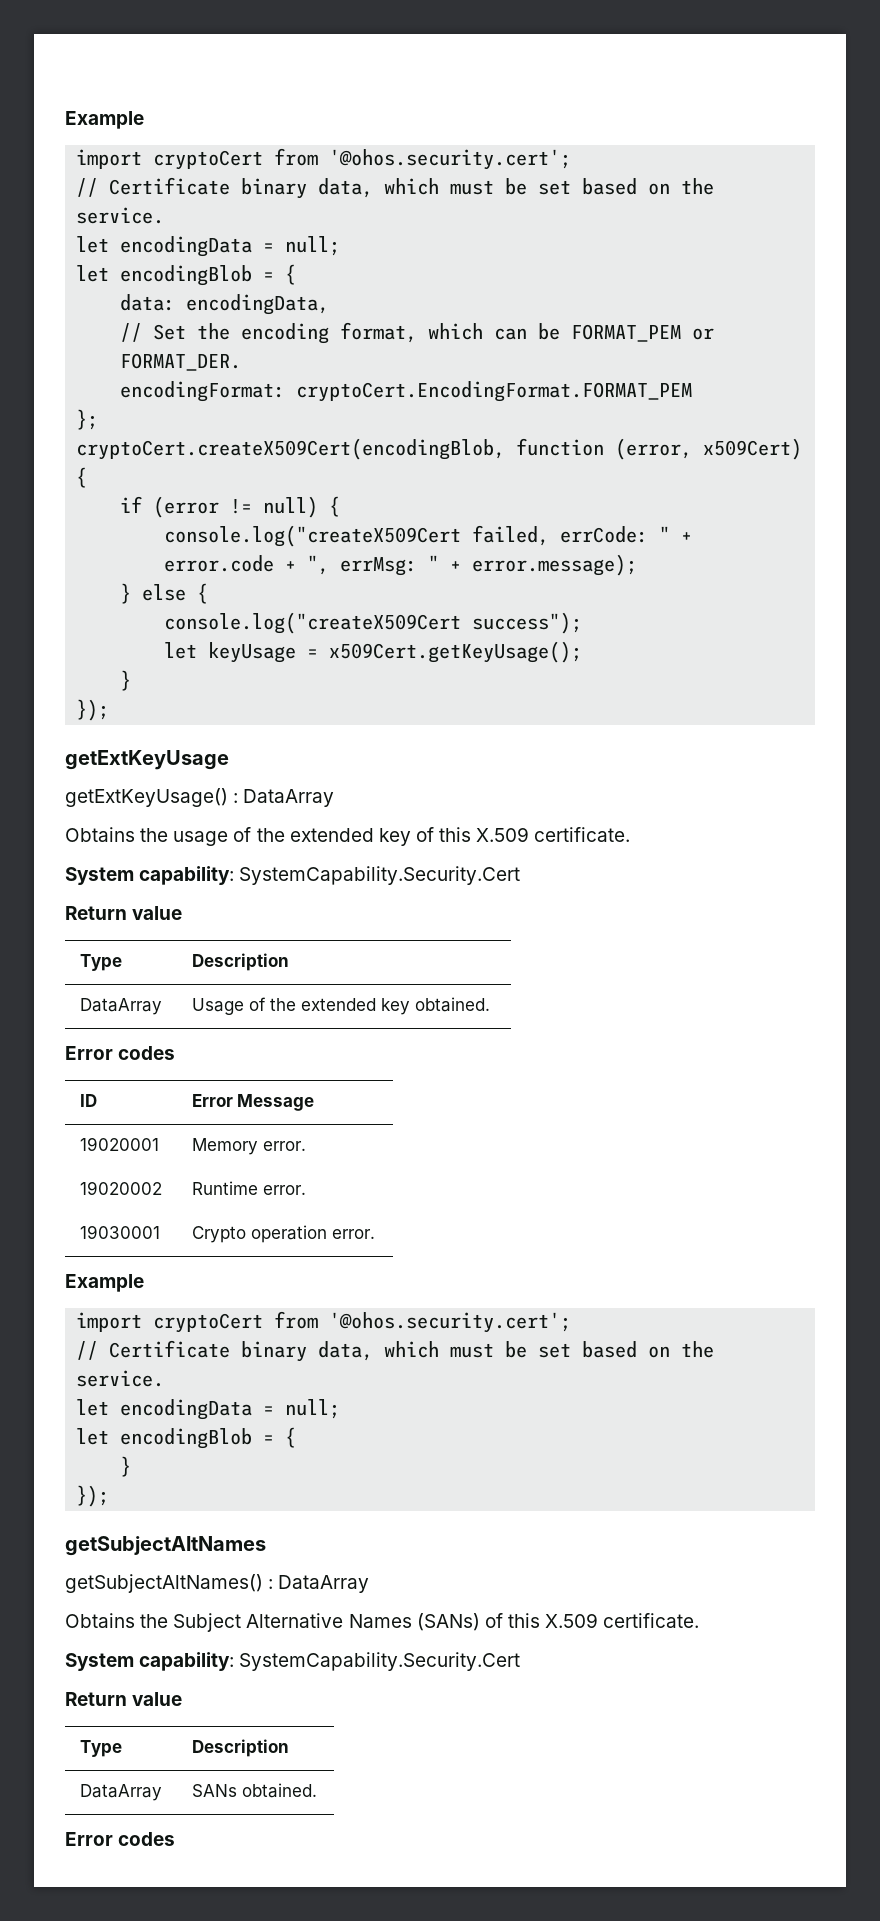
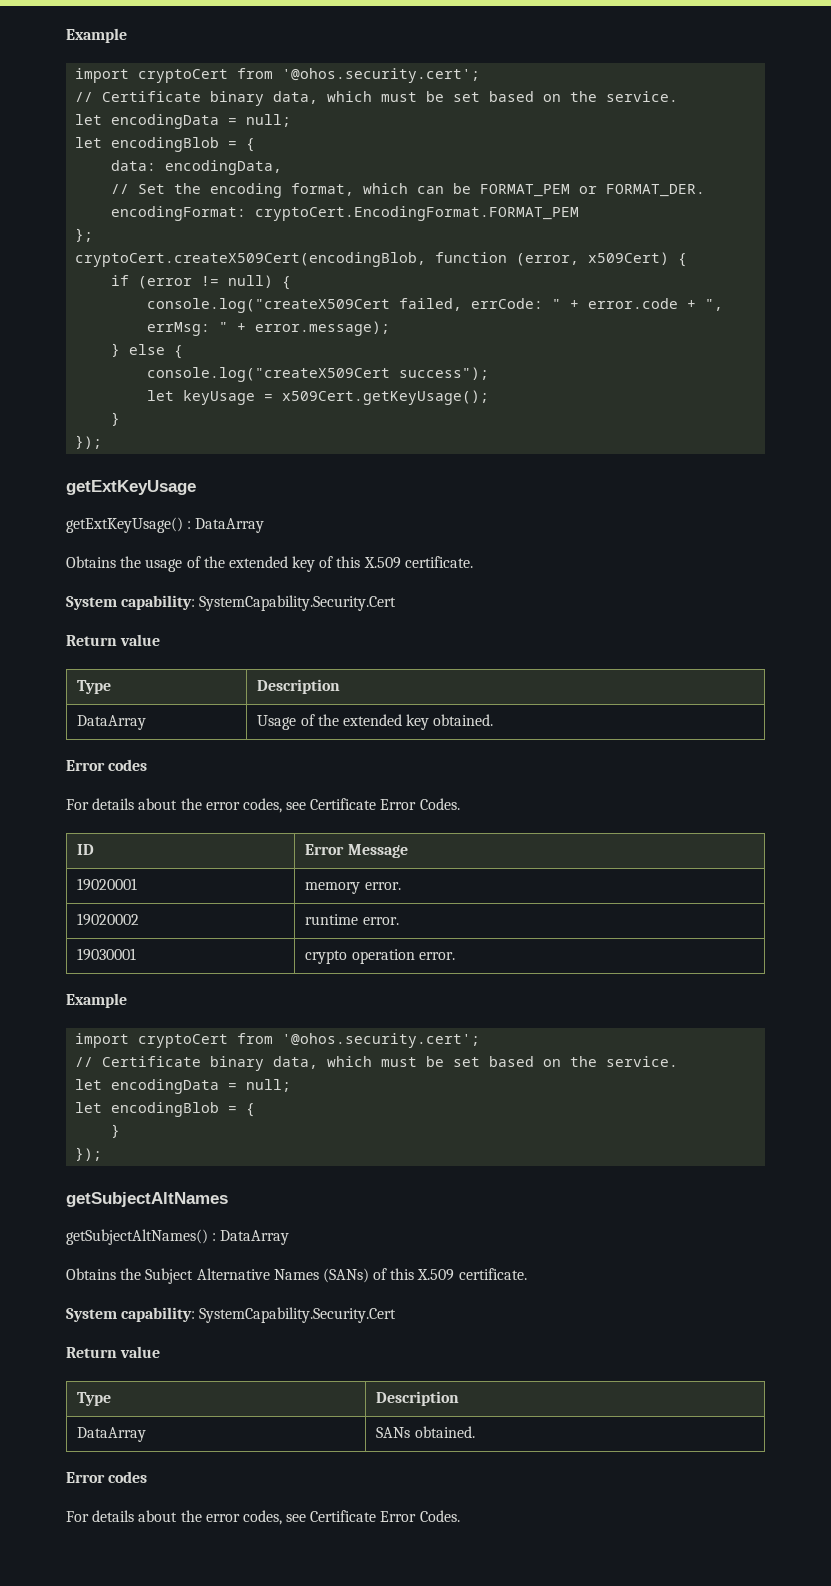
  DataArray | Usage of the extended key obtained.
  Error codes
+ For details about the error codes, see Certificate Error Codes.
- 19020001 | Memory error.
+ 19020001 | memory error.
- 19020002 | Runtime error.
+ 19020002 | runtime error.
- 19030001 | Crypto operation error.
+ 19030001 | crypto operation error.
  DataArray | SANs obtained.
  Error codes
+ For details about the error codes, see Certificate Error Codes.

